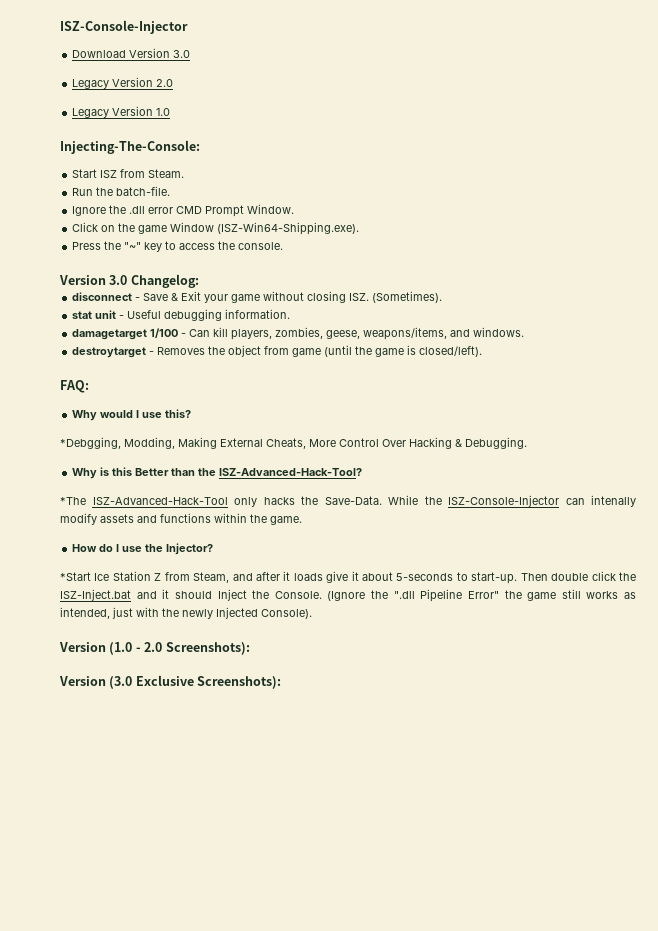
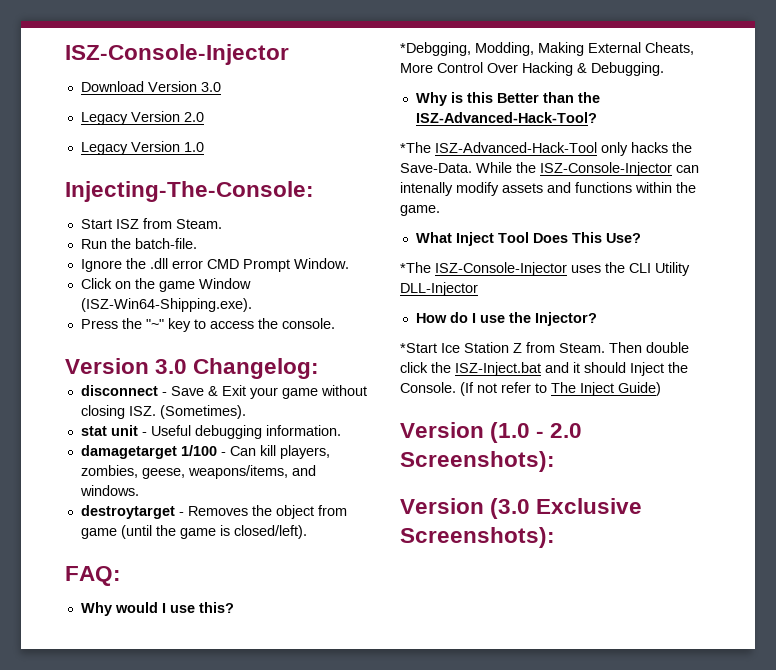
+ What Inject Tool Does This Use?
+ *The ISZ-Console-Injector uses the CLI Utility DLL-Injector
- *Start Ice Station Z from Steam, and after it loads give it about 5-seconds to start-up.
+ *Start Ice Station Z from Steam.
- (Ignore the ".dll Pipeline Error" the game still works as intended, just with the newly Injected Console).
+ (If not refer to The Inject Guide)

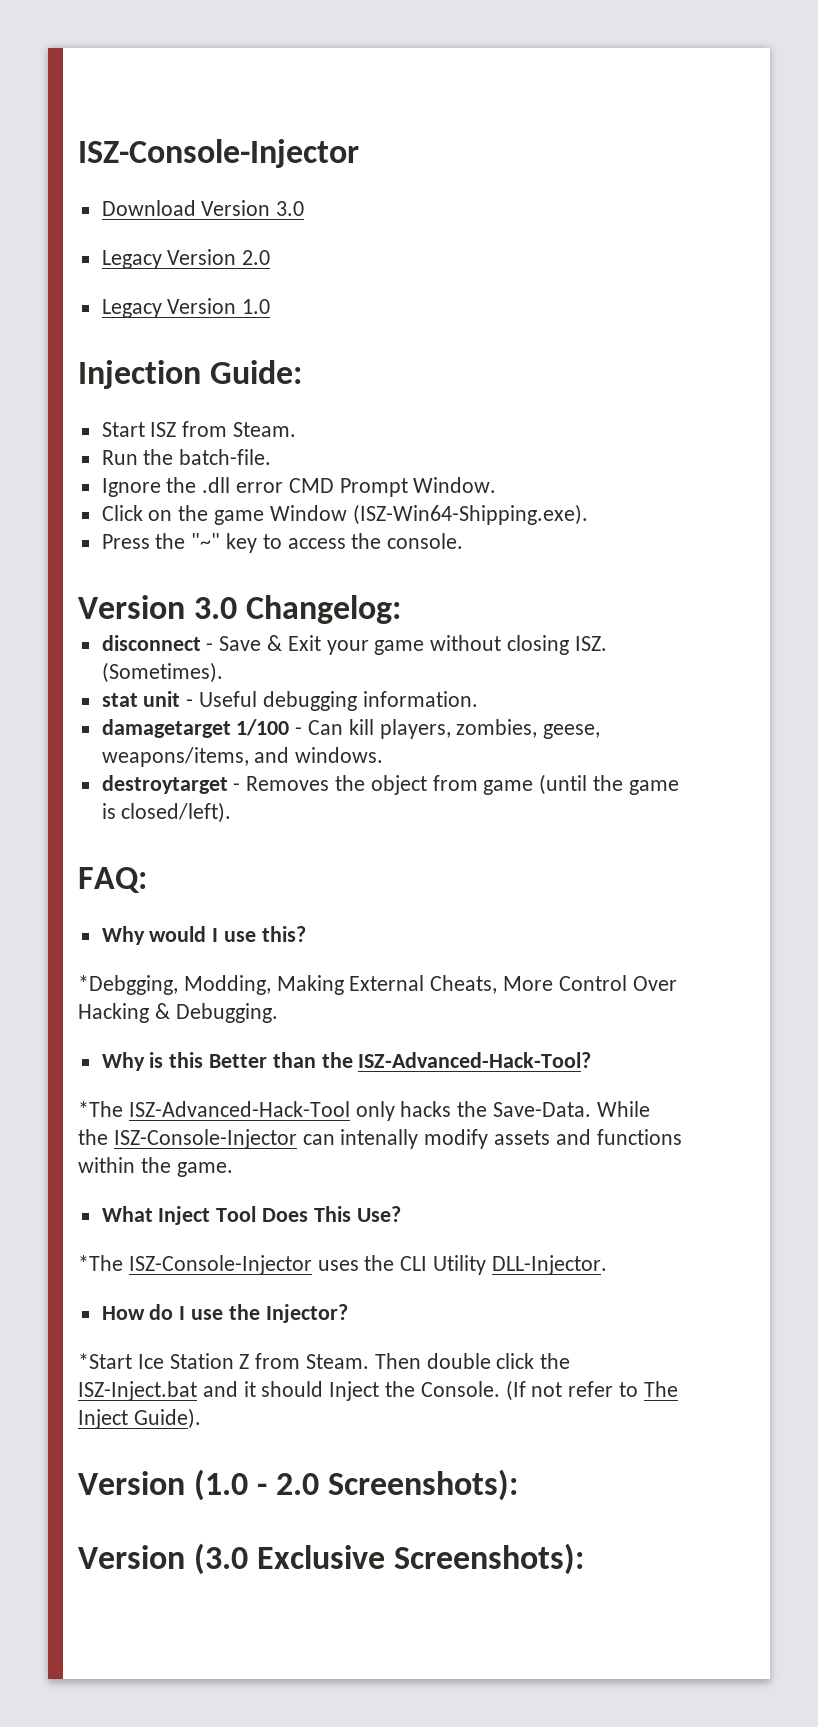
- Injecting-The-Console:
+ Injection Guide:
- *The ISZ-Console-Injector uses the CLI Utility DLL-Injector
+ *The ISZ-Console-Injector uses the CLI Utility DLL-Injector.
- (If not refer to The Inject Guide)
+ (If not refer to The Inject Guide).

